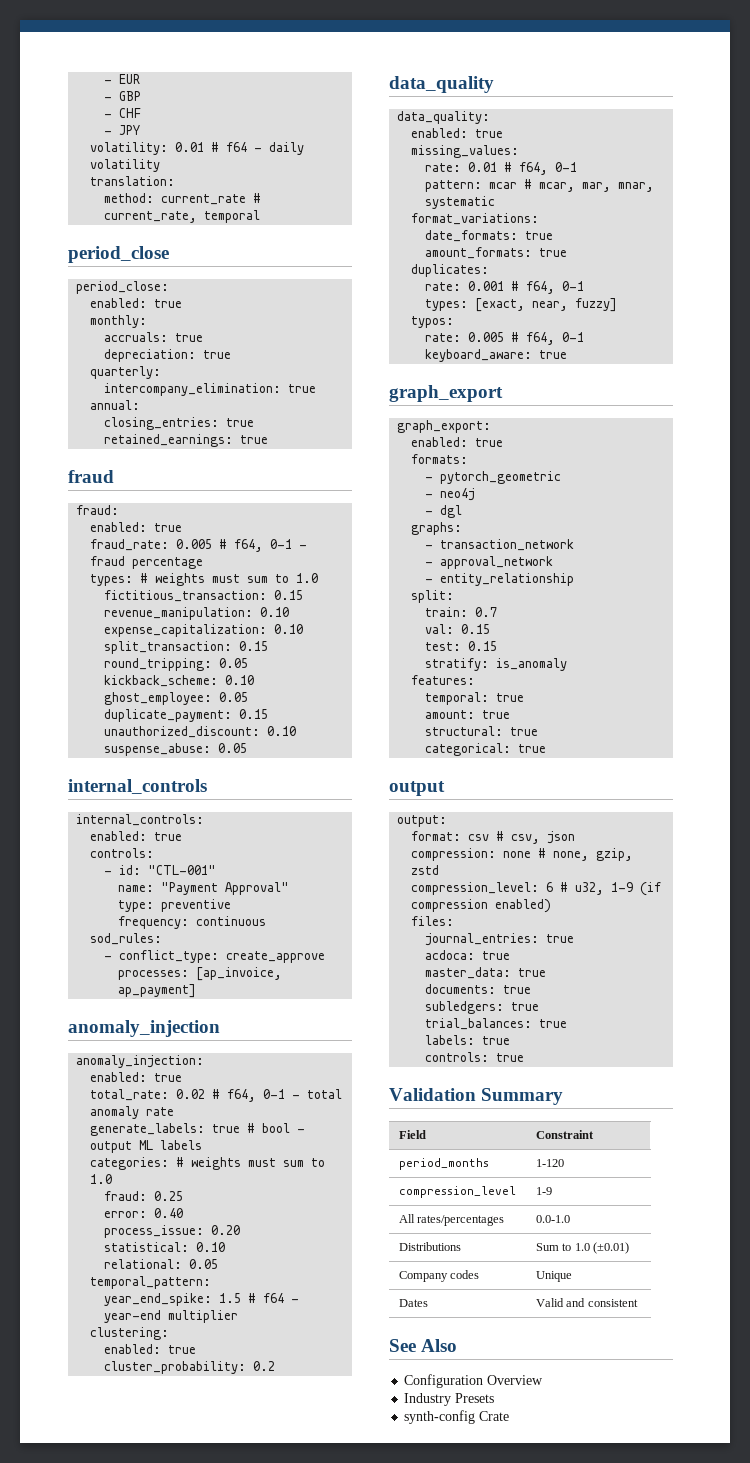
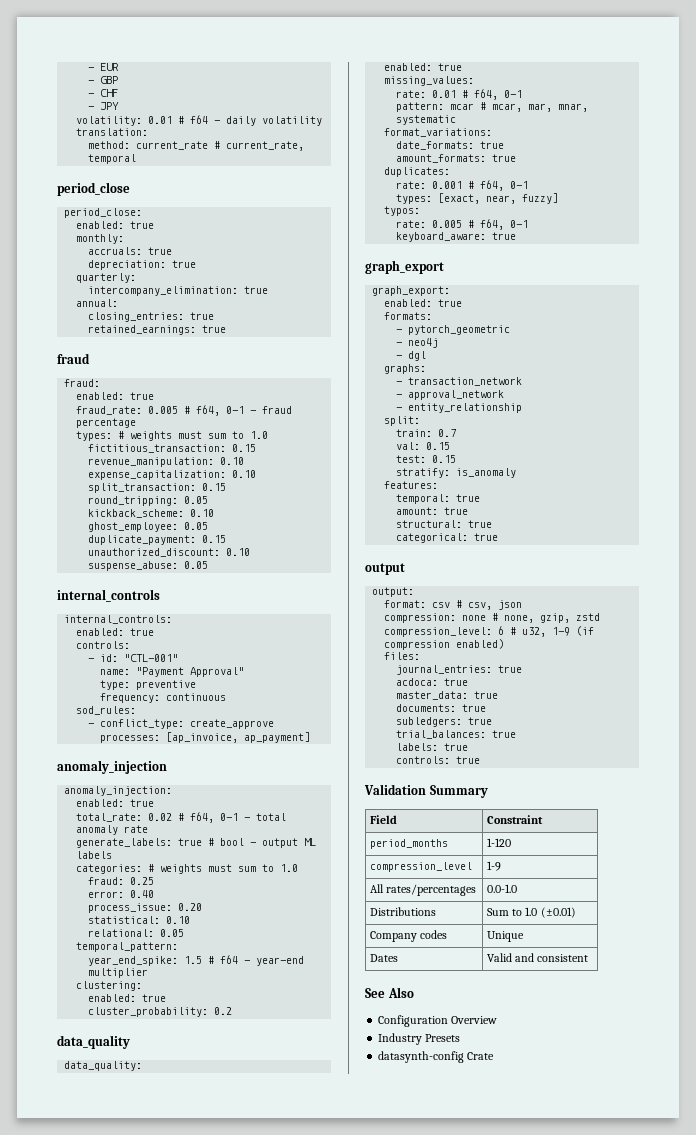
- synth-config Crate
+ datasynth-config Crate

